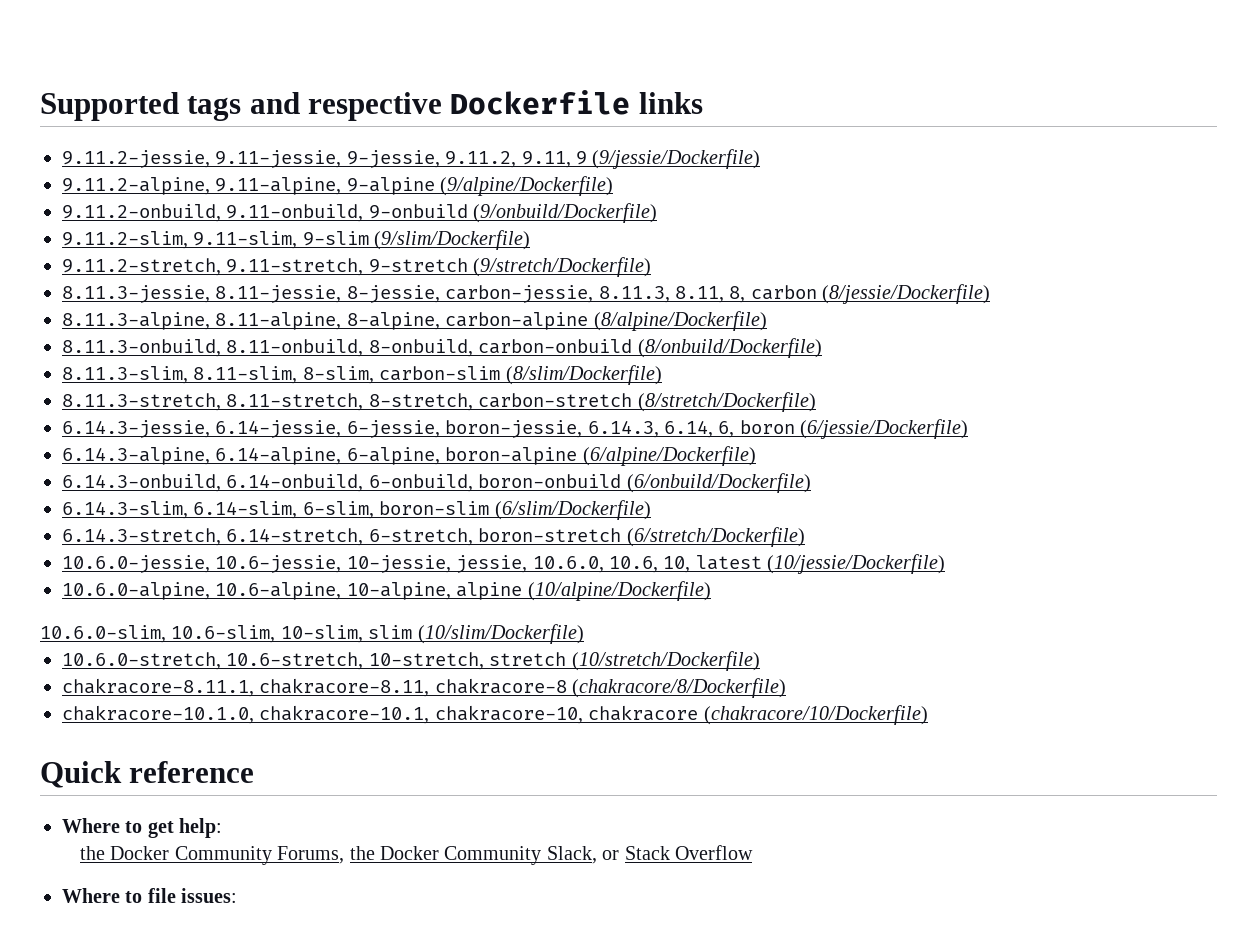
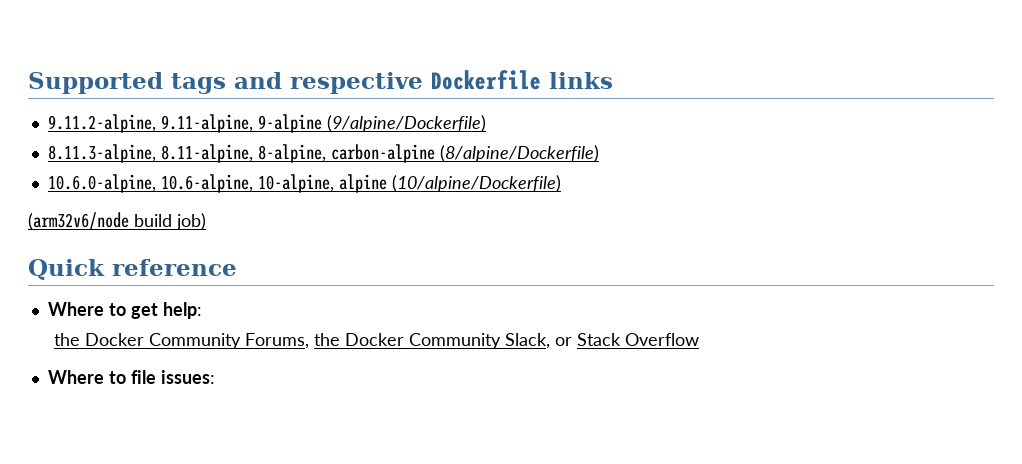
- 9.11.2-jessie, 9.11-jessie, 9-jessie, 9.11.2, 9.11, 9 (9/jessie/Dockerfile)
  9.11.2-alpine, 9.11-alpine, 9-alpine (9/alpine/Dockerfile)
- 9.11.2-onbuild, 9.11-onbuild, 9-onbuild (9/onbuild/Dockerfile)
- 9.11.2-slim, 9.11-slim, 9-slim (9/slim/Dockerfile)
- 9.11.2-stretch, 9.11-stretch, 9-stretch (9/stretch/Dockerfile)
- 8.11.3-jessie, 8.11-jessie, 8-jessie, carbon-jessie, 8.11.3, 8.11, 8, carbon (8/jessie/Dockerfile)
- 8.11.3-onbuild, 8.11-onbuild, 8-onbuild, carbon-onbuild (8/onbuild/Dockerfile)
- 8.11.3-slim, 8.11-slim, 8-slim, carbon-slim (8/slim/Dockerfile)
- 8.11.3-stretch, 8.11-stretch, 8-stretch, carbon-stretch (8/stretch/Dockerfile)
- 6.14.3-jessie, 6.14-jessie, 6-jessie, boron-jessie, 6.14.3, 6.14, 6, boron (6/jessie/Dockerfile)
- 6.14.3-alpine, 6.14-alpine, 6-alpine, boron-alpine (6/alpine/Dockerfile)
- 6.14.3-onbuild, 6.14-onbuild, 6-onbuild, boron-onbuild (6/onbuild/Dockerfile)
- 6.14.3-slim, 6.14-slim, 6-slim, boron-slim (6/slim/Dockerfile)
- 6.14.3-stretch, 6.14-stretch, 6-stretch, boron-stretch (6/stretch/Dockerfile)
- 10.6.0-jessie, 10.6-jessie, 10-jessie, jessie, 10.6.0, 10.6, 10, latest (10/jessie/Dockerfile)
- 10.6.0-slim, 10.6-slim, 10-slim, slim (10/slim/Dockerfile)
- 10.6.0-stretch, 10.6-stretch, 10-stretch, stretch (10/stretch/Dockerfile)
- chakracore-8.11.1, chakracore-8.11, chakracore-8 (chakracore/8/Dockerfile)
- chakracore-10.1.0, chakracore-10.1, chakracore-10, chakracore (chakracore/10/Dockerfile)
+ (arm32v6/node build job)

